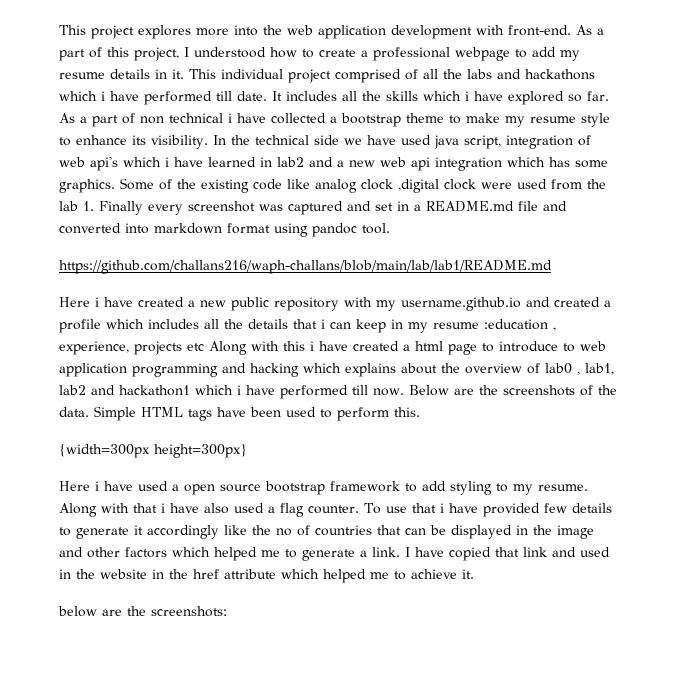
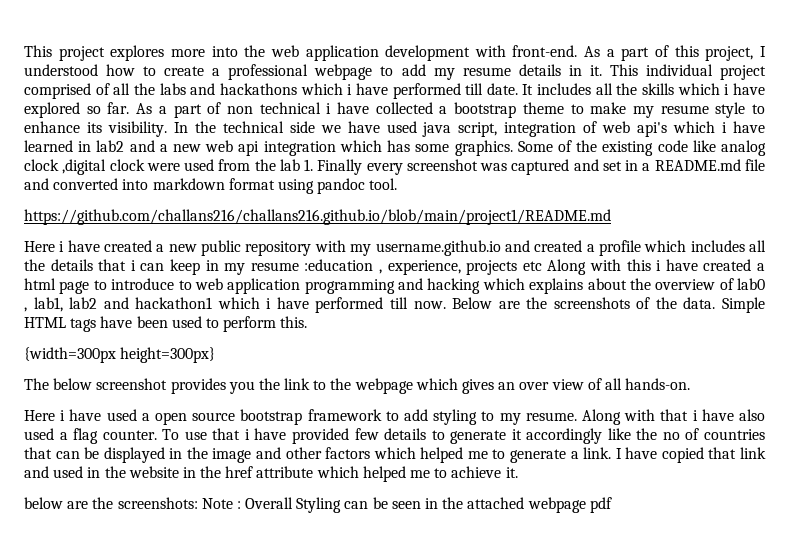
- https://github.com/challans216/waph-challans/blob/main/lab/lab1/README.md
+ https://github.com/challans216/challans216.github.io/blob/main/project1/README.md
+ The below screenshot provides you the link to the webpage which gives an over view of all hands-on.
- below are the screenshots:
+ below are the screenshots: Note : Overall Styling can be seen in the attached webpage pdf

